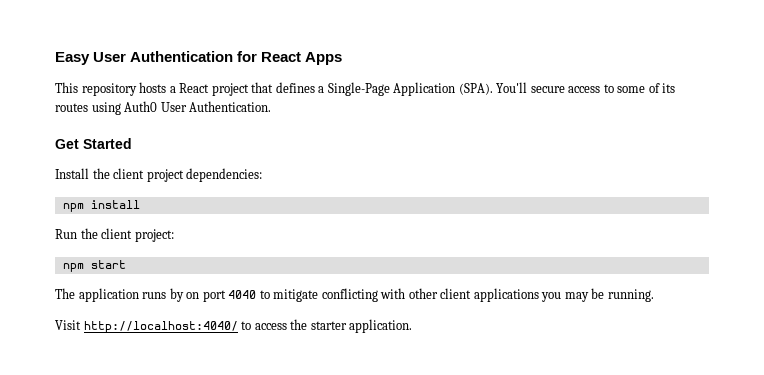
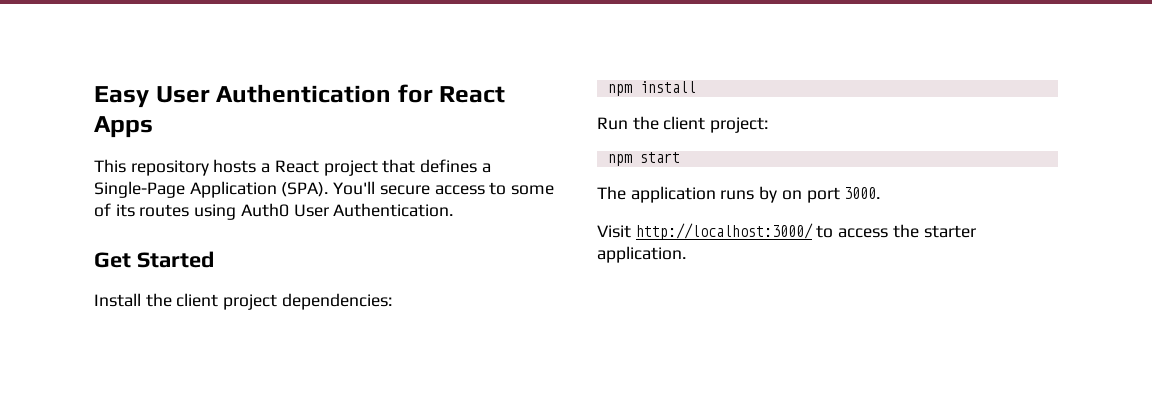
- The application runs by on port 4040 to mitigate conflicting with other client applications you may be running.
+ The application runs by on port 3000.
- Visit http://localhost:4040/ to access the starter application.
+ Visit http://localhost:3000/ to access the starter application.

